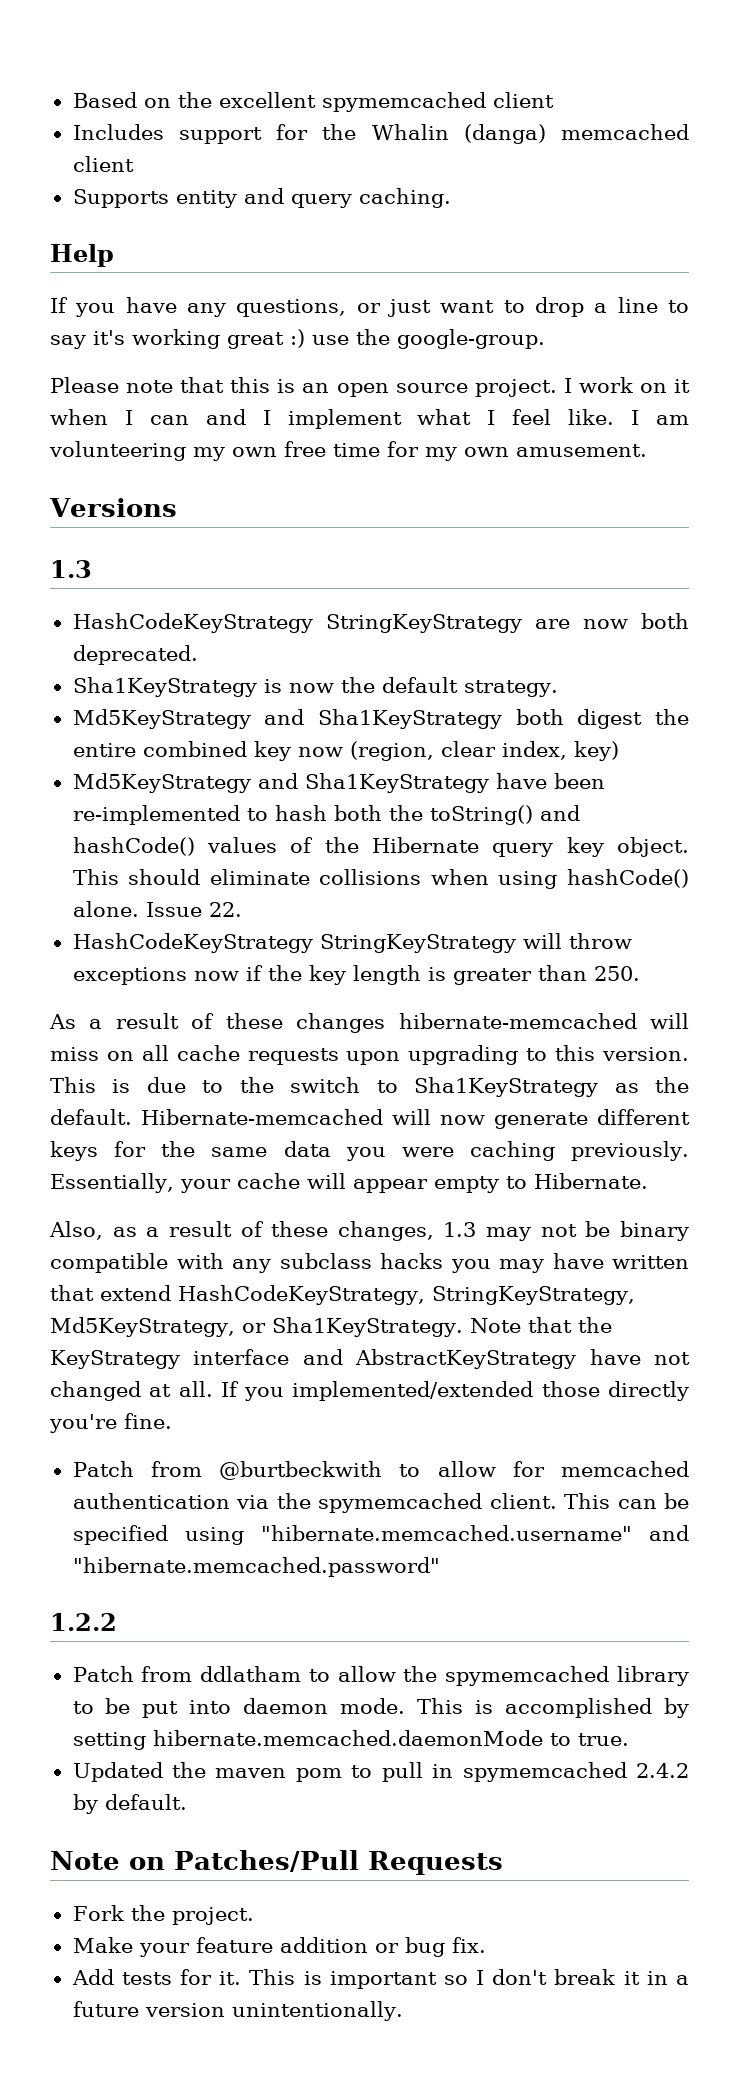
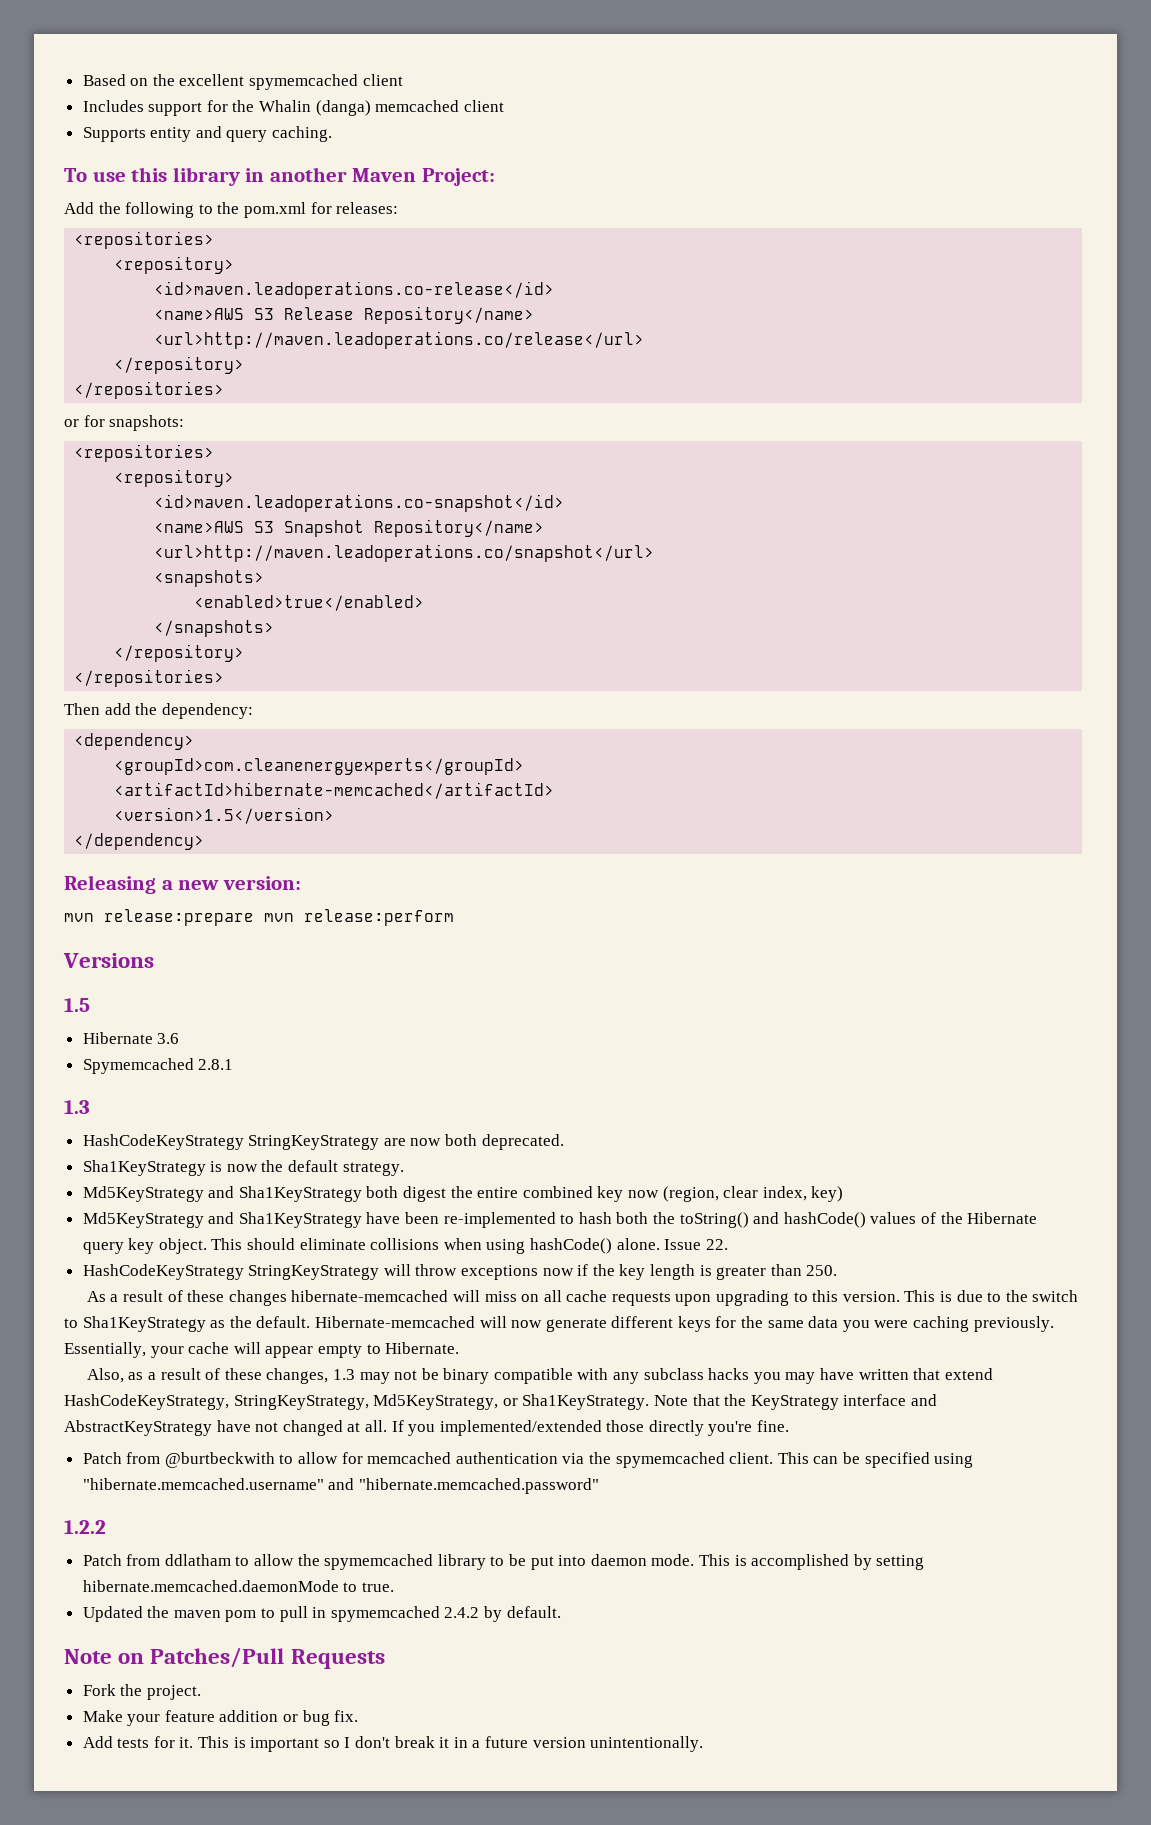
- Help
- If you have any questions, or just want to drop a line to say it's working great :) use the google-group.
- Please note that this is an open source project. I work on it when I can and I implement what I feel like. I am volunteering my own free time for my own amusement.
+ To use this library in another Maven Project:
+ Add the following to the pom.xml for releases:
+ <repositories>
+ <repository>
+ <id>maven.leadoperations.co-release</id>
+ <name>AWS S3 Release Repository</name>
+ <url>http://maven.leadoperations.co/release</url>
+ </repository>
+ </repositories>
+ or for snapshots:
+ <repositories>
+ <repository>
+ <id>maven.leadoperations.co-snapshot</id>
+ <name>AWS S3 Snapshot Repository</name>
+ <url>http://maven.leadoperations.co/snapshot</url>
+ <snapshots>
+ <enabled>true</enabled>
+ </snapshots>
+ </repository>
+ </repositories>
+ Then add the dependency:
+ <dependency>
+ <groupId>com.cleanenergyexperts</groupId>
+ <artifactId>hibernate-memcached</artifactId>
+ <version>1.5</version>
+ </dependency>
+ Releasing a new version:
+ mvn release:prepare mvn release:perform
  Versions
+ 1.5
+ Hibernate 3.6
+ Spymemcached 2.8.1

